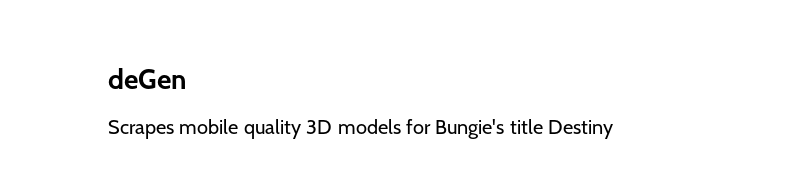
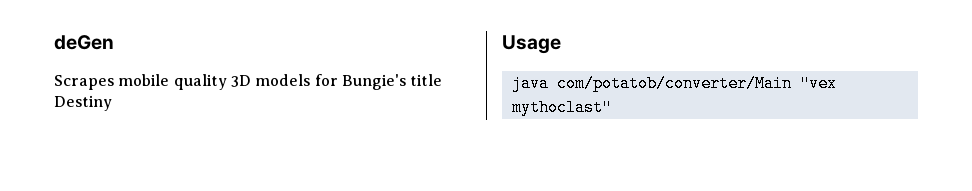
+ Usage
+ java com/potatob/converter/Main "vex mythoclast"

